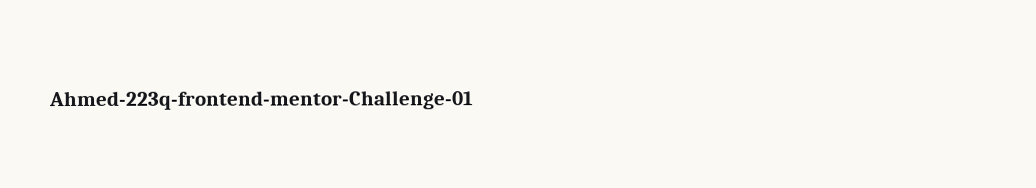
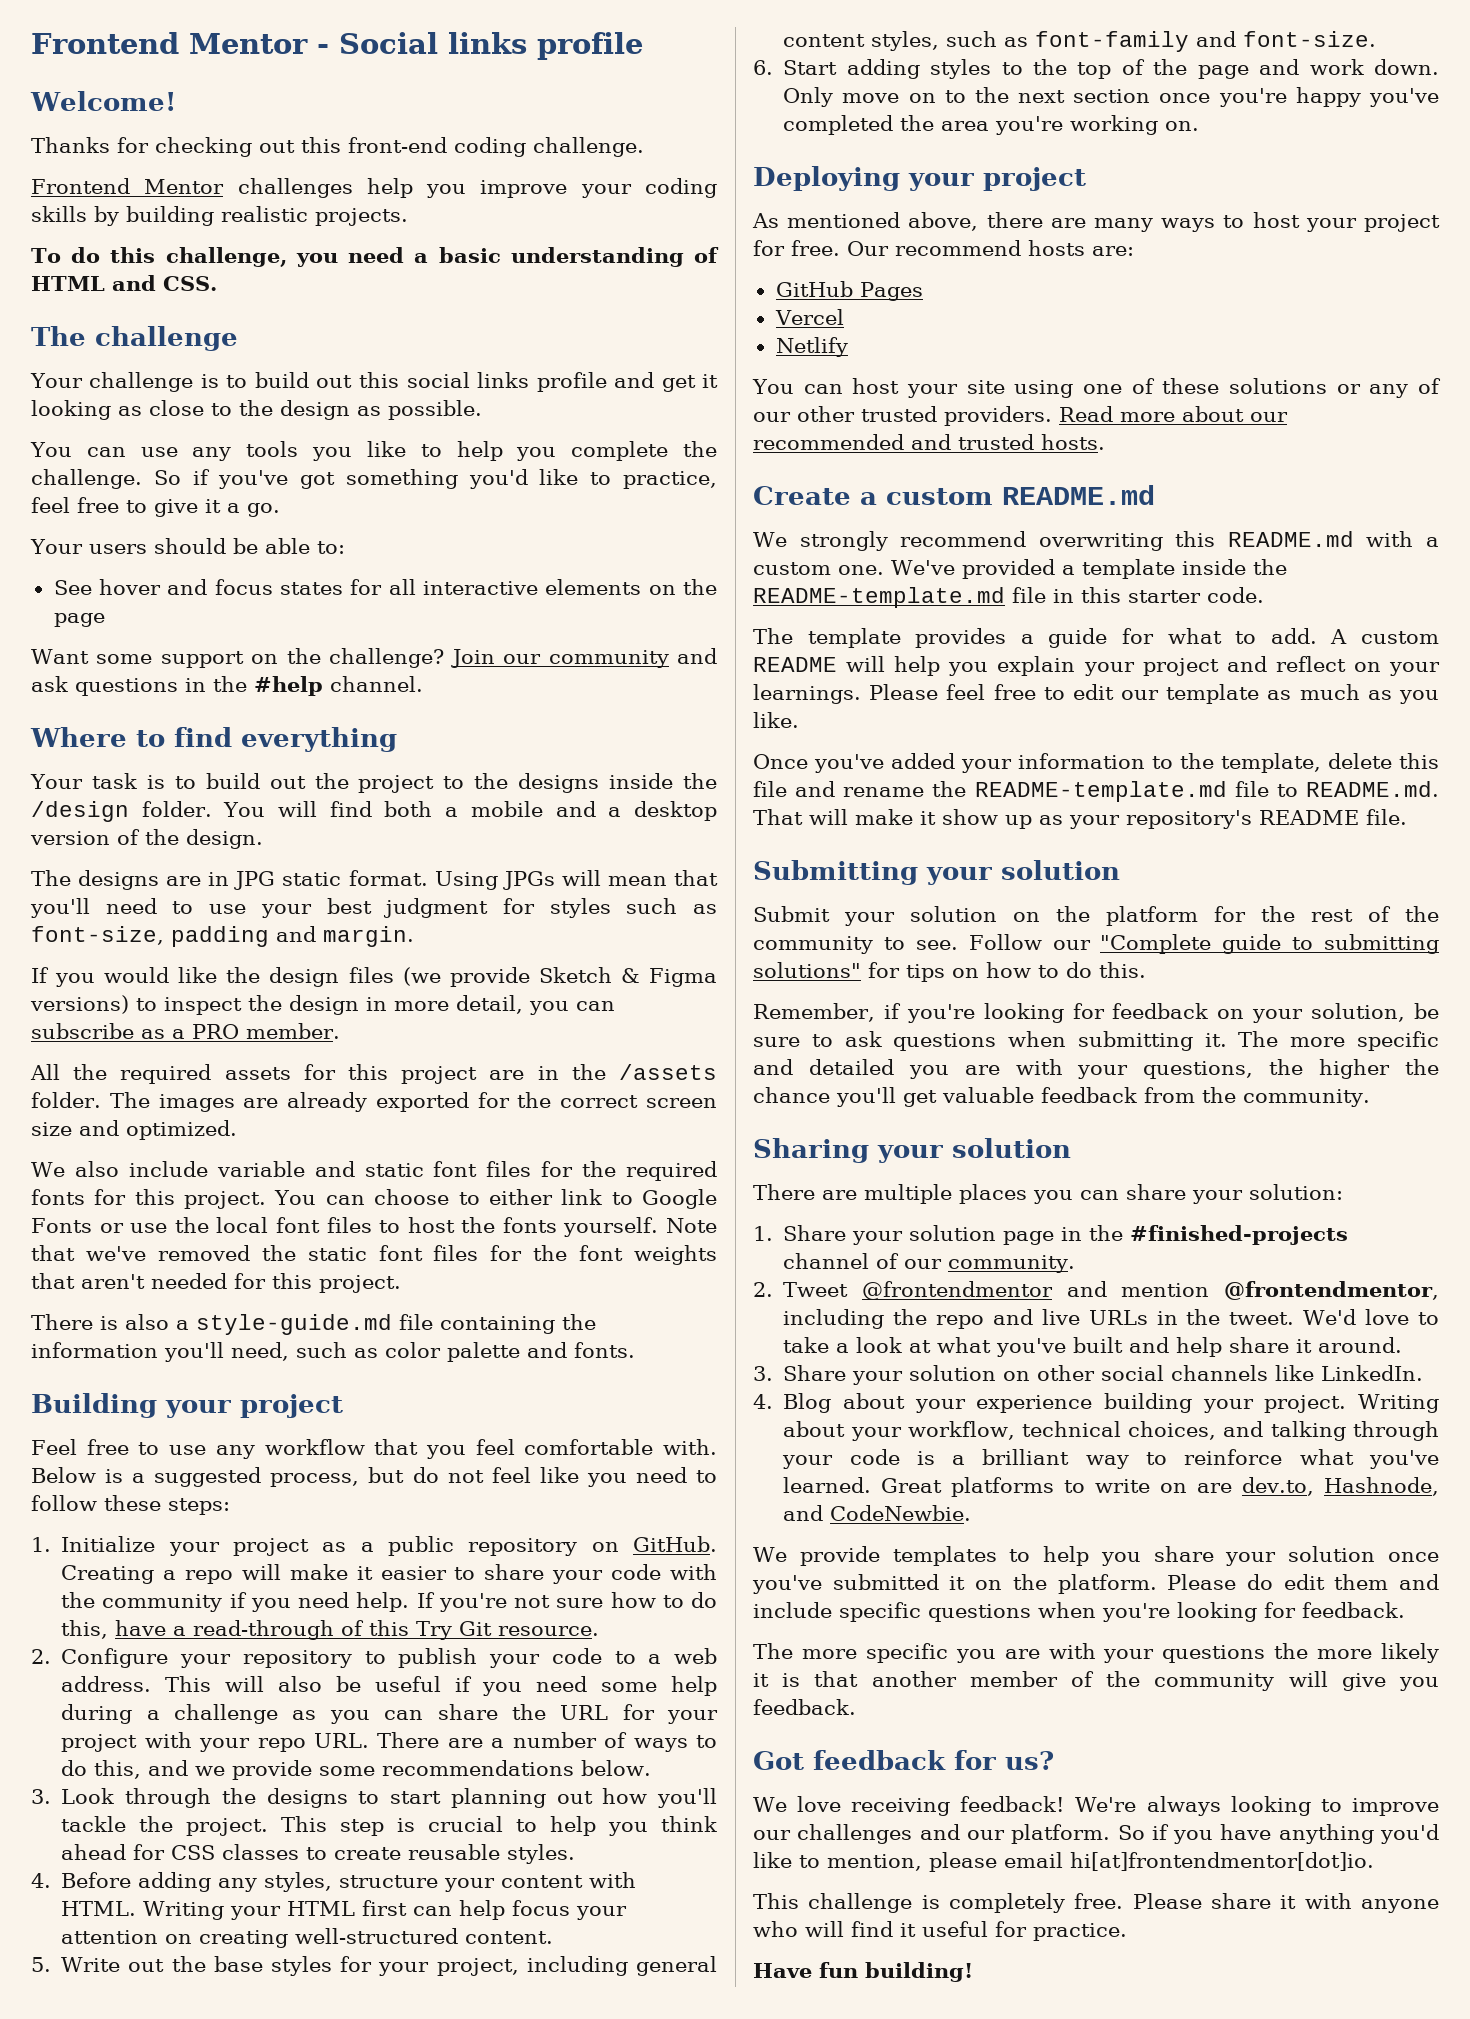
- Ahmed-223q-frontend-mentor-Challenge-01
+ Frontend Mentor - Social links profile
+ Welcome!
+ Thanks for checking out this front-end coding challenge.
+ Frontend Mentor challenges help you improve your coding skills by building realistic projects.
+ To do this challenge, you need a basic understanding of HTML and CSS.
+ The challenge
+ Your challenge is to build out this social links profile and get it looking as close to the design as possible.
+ You can use any tools you like to help you complete the challenge. So if you've got something you'd like to practice, feel free to give it a go.
+ Your users should be able to:
+ See hover and focus states for all interactive elements on the page
+ Want some support on the challenge? Join our community and ask questions in the #help channel.
+ Where to find everything
+ Your task is to build out the project to the designs inside the /design folder. You will find both a mobile and a desktop version of the design.
+ The designs are in JPG static format. Using JPGs will mean that you'll need to use your best judgment for styles such as font-size, padding and margin.
+ If you would like the design files (we provide Sketch & Figma versions) to inspect the design in more detail, you can subscribe as a PRO member.
+ All the required assets for this project are in the /assets folder. The images are already exported for the correct screen size and optimized.
+ We also include variable and static font files for the required fonts for this project. You can choose to either link to Google Fonts or use the local font files to host the fonts yourself. Note that we've removed the static font files for the font weights that aren't needed for this project.
+ There is also a style-guide.md file containing the information you'll need, such as color palette and fonts.
+ Building your project
+ Feel free to use any workflow that you feel comfortable with. Below is a suggested process, but do not feel like you need to follow these steps:
+ 1. Initialize your project as a public repository on GitHub. Creating a repo will make it easier to share your code with the community if you need help. If you're not sure how to do this, have a read-through of this Try Git resource.
+ 2. Configure your repository to publish your code to a web address. This will also be useful if you need some help during a challenge as you can share the URL for your project with your repo URL. There are a number of ways to do this, and we provide some recommendations below.
+ 3. Look through the designs to start planning out how you'll tackle the project. This step is crucial to help you think ahead for CSS classes to create reusable styles.
+ 4. Before adding any styles, structure your content with HTML. Writing your HTML first can help focus your attention on creating well-structured content.
+ 5. Write out the base styles for your project, including general content styles, such as font-family and font-size.
+ 6. Start adding styles to the top of the page and work down. Only move on to the next section once you're happy you've completed the area you're working on.
+ Deploying your project
+ As mentioned above, there are many ways to host your project for free. Our recommend hosts are:
+ GitHub Pages
+ Vercel
+ Netlify
+ You can host your site using one of these solutions or any of our other trusted providers. Read more about our recommended and trusted hosts.
+ Create a custom README.md
+ We strongly recommend overwriting this README.md with a custom one. We've provided a template inside the README-template.md file in this starter code.
+ The template provides a guide for what to add. A custom README will help you explain your project and reflect on your learnings. Please feel free to edit our template as much as you like.
+ Once you've added your information to the template, delete this file and rename the README-template.md file to README.md. That will make it show up as your repository's README file.
+ Submitting your solution
+ Submit your solution on the platform for the rest of the community to see. Follow our "Complete guide to submitting solutions" for tips on how to do this.
+ Remember, if you're looking for feedback on your solution, be sure to ask questions when submitting it. The more specific and detailed you are with your questions, the higher the chance you'll get valuable feedback from the community.
+ Sharing your solution
+ There are multiple places you can share your solution:
+ 1. Share your solution page in the #finished-projects channel of our community.
+ 2. Tweet @frontendmentor and mention @frontendmentor, including the repo and live URLs in the tweet. We'd love to take a look at what you've built and help share it around.
+ 3. Share your solution on other social channels like LinkedIn.
+ 4. Blog about your experience building your project. Writing about your workflow, technical choices, and talking through your code is a brilliant way to reinforce what you've learned. Great platforms to write on are dev.to, Hashnode, and CodeNewbie.
+ We provide templates to help you share your solution once you've submitted it on the platform. Please do edit them and include specific questions when you're looking for feedback.
+ The more specific you are with your questions the more likely it is that another member of the community will give you feedback.
+ Got feedback for us?
+ We love receiving feedback! We're always looking to improve our challenges and our platform. So if you have anything you'd like to mention, please email hi[at]frontendmentor[dot]io.
+ This challenge is completely free. Please share it with anyone who will find it useful for practice.
+ Have fun building!

